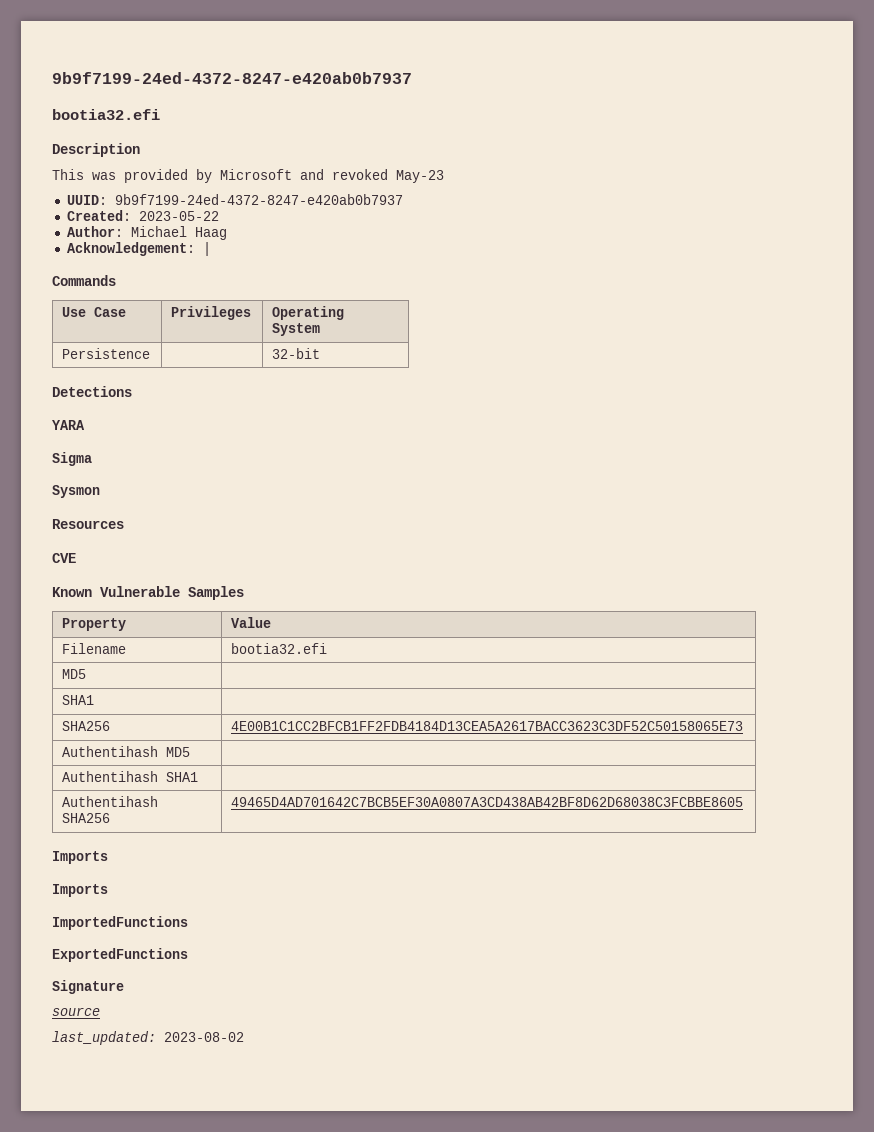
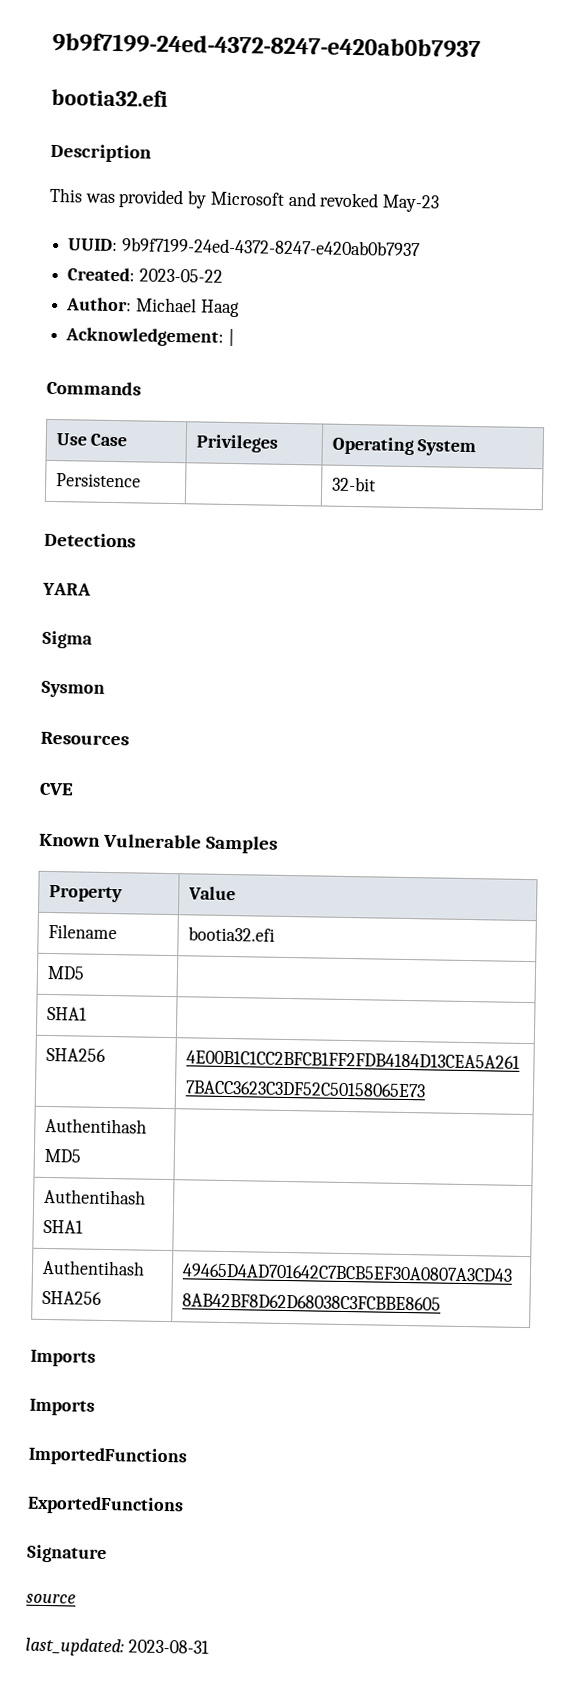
- last_updated: 2023-08-02
+ last_updated: 2023-08-31

